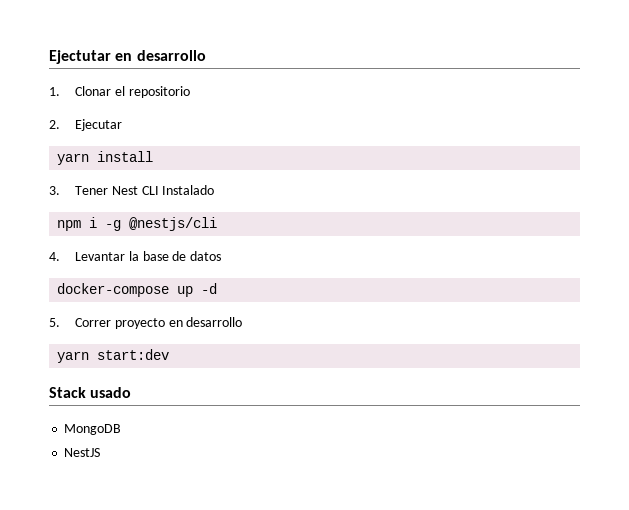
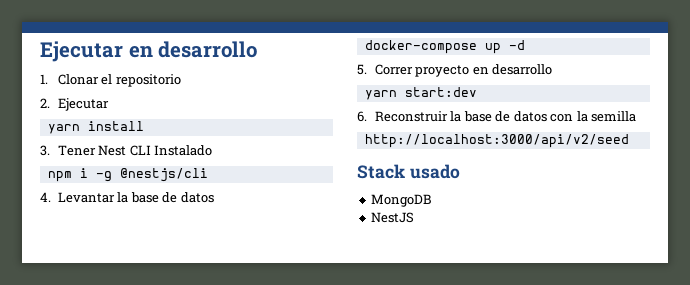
- Ejectutar en desarrollo
+ Ejecutar en desarrollo
+ 6. Reconstruir la base de datos con la semilla
+ http://localhost:3000/api/v2/seed

